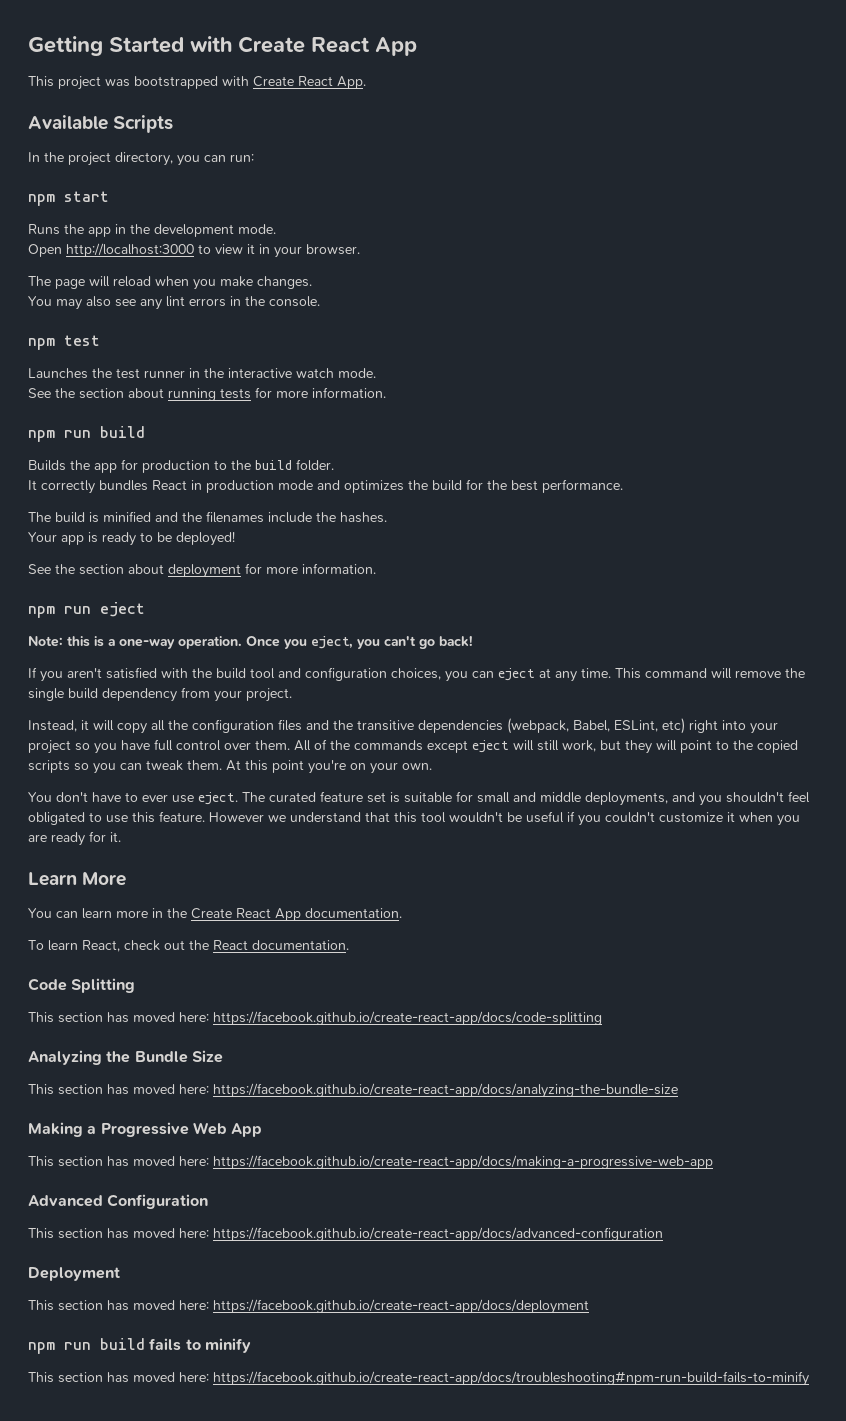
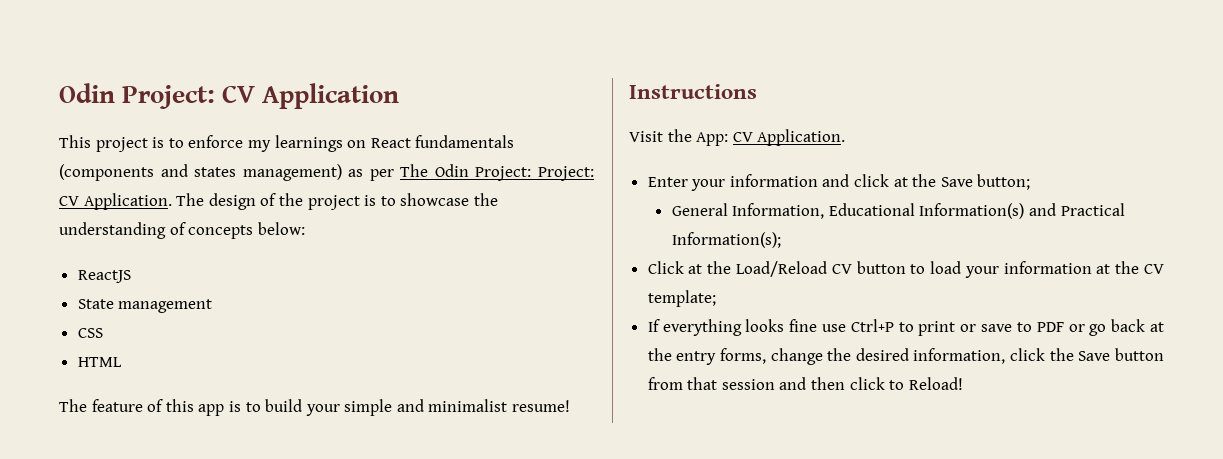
- Getting Started with Create React App
- This project was bootstrapped with Create React App.
- Available Scripts
- In the project directory, you can run:
- npm start
- Runs the app in the development mode.
- Open http://localhost:3000 to view it in your browser.
- The page will reload when you make changes.
- You may also see any lint errors in the console.
- npm test
- Launches the test runner in the interactive watch mode.
- See the section about running tests for more information.
- npm run build
- Builds the app for production to the build folder.
- It correctly bundles React in production mode and optimizes the build for the best performance.
- The build is minified and the filenames include the hashes.
- Your app is ready to be deployed!
- See the section about deployment for more information.
- npm run eject
- Note: this is a one-way operation. Once you eject, you can't go back!
- If you aren't satisfied with the build tool and configuration choices, you can eject at any time. This command will remove the single build dependency from your project.
- Instead, it will copy all the configuration files and the transitive dependencies (webpack, Babel, ESLint, etc) right into your project so you have full control over them. All of the commands except eject will still work, but they will point to the copied scripts so you can tweak them. At this point you're on your own.
- You don't have to ever use eject. The curated feature set is suitable for small and middle deployments, and you shouldn't feel obligated to use this feature. However we understand that this tool wouldn't be useful if you couldn't customize it when you are ready for it.
- Learn More
- You can learn more in the Create React App documentation.
- To learn React, check out the React documentation.
- Code Splitting
- This section has moved here: https://facebook.github.io/create-react-app/docs/code-splitting
- Analyzing the Bundle Size
- This section has moved here: https://facebook.github.io/create-react-app/docs/analyzing-the-bundle-size
- Making a Progressive Web App
- This section has moved here: https://facebook.github.io/create-react-app/docs/making-a-progressive-web-app
- Advanced Configuration
- This section has moved here: https://facebook.github.io/create-react-app/docs/advanced-configuration
- Deployment
- This section has moved here: https://facebook.github.io/create-react-app/docs/deployment
- npm run build fails to minify
- This section has moved here: https://facebook.github.io/create-react-app/docs/troubleshooting#npm-run-build-fails-to-minify
+ Odin Project: CV Application
+ This project is to enforce my learnings on React fundamentals (components and states management) as per The Odin Project: Project: CV Application. The design of the project is to showcase the understanding of concepts below:
+ ReactJS
+ State management
+ CSS
+ HTML
+ The feature of this app is to build your simple and minimalist resume!
+ Instructions
+ Visit the App: CV Application.
+ Enter your information and click at the Save button;
+ General Information, Educational Information(s) and Practical Information(s);
+ Click at the Load/Reload CV button to load your information at the CV template;
+ If everything looks fine use Ctrl+P to print or save to PDF or go back at the entry forms, change the desired information, click the Save button from that session and then click to Reload!

